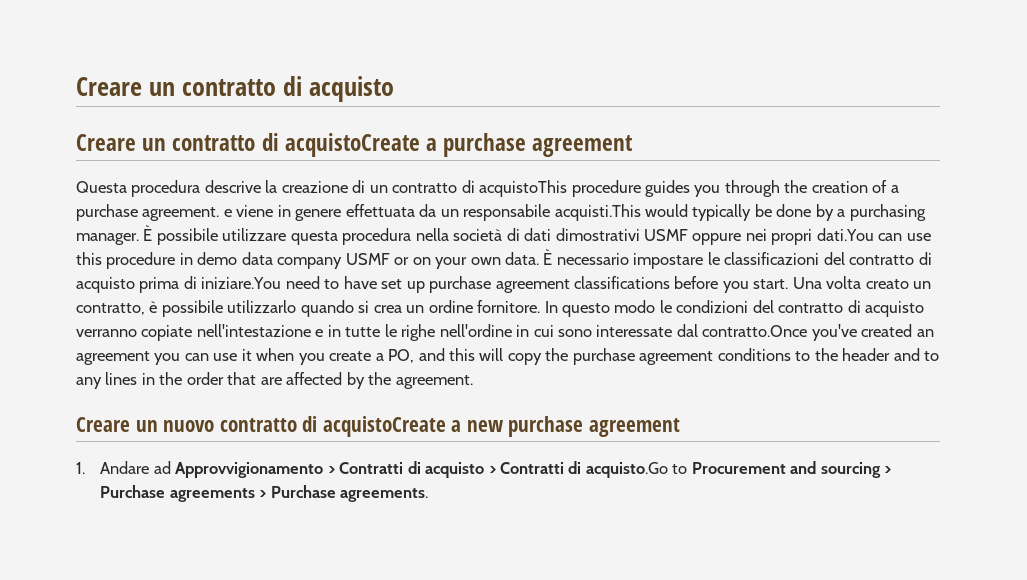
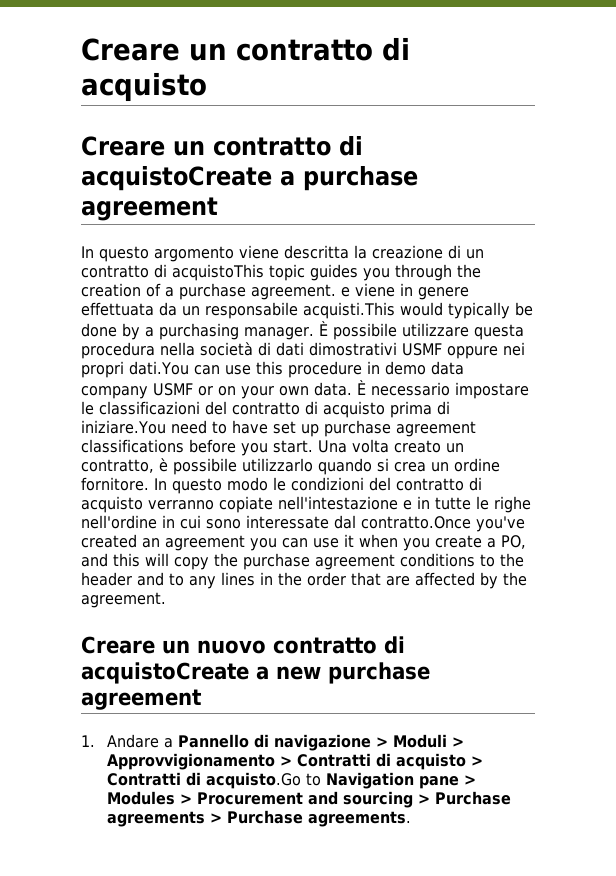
- Questa procedura descrive la creazione di un contratto di acquistoThis procedure guides you through the creation of a purchase agreement. e viene in genere effettuata da un responsabile acquisti.This would typically be done by a purchasing manager.
+ In questo argomento viene descritta la creazione di un contratto di acquistoThis topic guides you through the creation of a purchase agreement. e viene in genere effettuata da un responsabile acquisti.This would typically be done by a purchasing manager.
- 1. Andare ad Approvvigionamento > Contratti di acquisto > Contratti di acquisto.Go to Procurement and sourcing > Purchase agreements > Purchase agreements.
+ 1. Andare a Pannello di navigazione > Moduli > Approvvigionamento > Contratti di acquisto > Contratti di acquisto.Go to Navigation pane > Modules > Procurement and sourcing > Purchase agreements > Purchase agreements.

